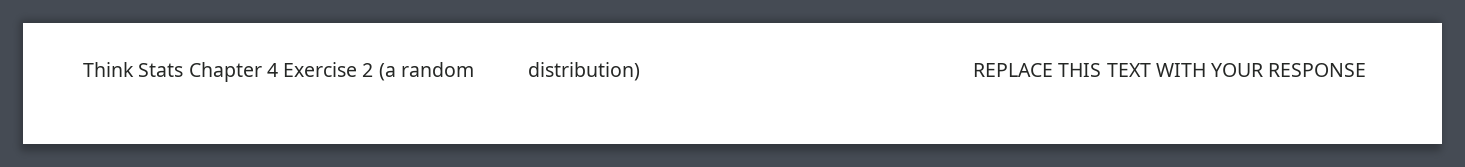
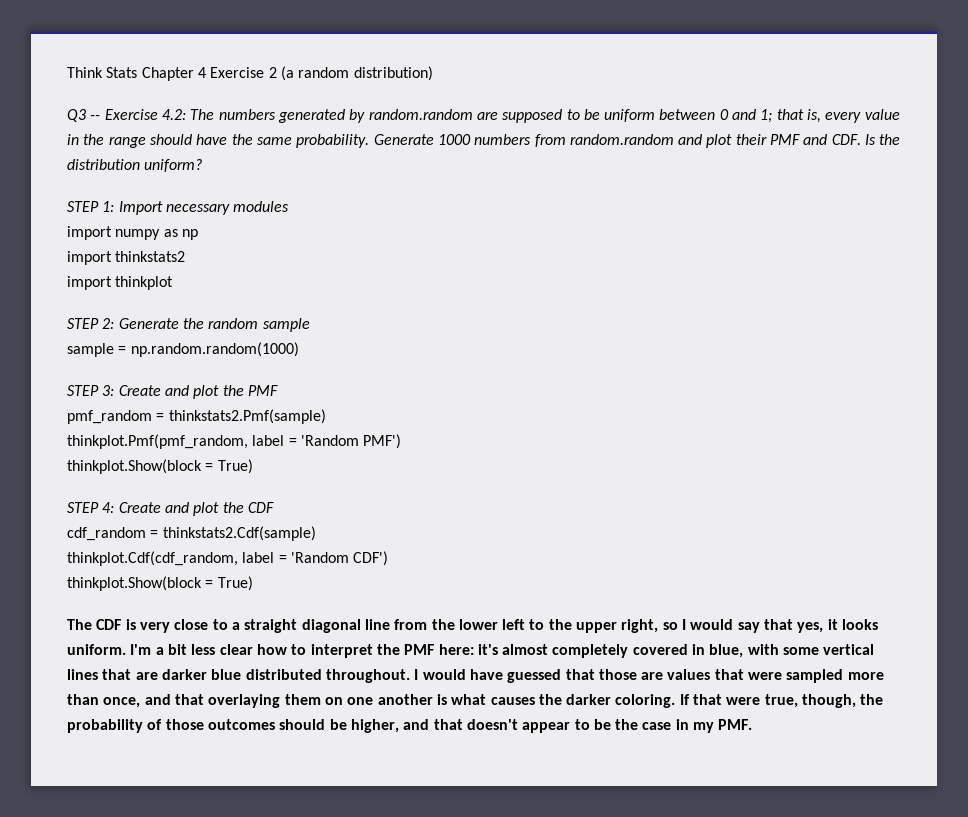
- REPLACE THIS TEXT WITH YOUR RESPONSE
+ Q3 -- Exercise 4.2: The numbers generated by random.random are supposed to be uniform between 0 and 1; that is, every value in the range should have the same probability. Generate 1000 numbers from random.random and plot their PMF and CDF. Is the distribution uniform?
+ STEP 1: Import necessary modules
+ import numpy as np
+ import thinkstats2
+ import thinkplot
+ STEP 2: Generate the random sample
+ sample = np.random.random(1000)
+ STEP 3: Create and plot the PMF
+ pmf_random = thinkstats2.Pmf(sample)
+ thinkplot.Pmf(pmf_random, label = 'Random PMF')
+ thinkplot.Show(block = True)
+ STEP 4: Create and plot the CDF
+ cdf_random = thinkstats2.Cdf(sample)
+ thinkplot.Cdf(cdf_random, label = 'Random CDF')
+ thinkplot.Show(block = True)
+ The CDF is very close to a straight diagonal line from the lower left to the upper right, so I would say that yes, it looks uniform. I'm a bit less clear how to interpret the PMF here: it's almost completely covered in blue, with some vertical lines that are darker blue distributed throughout. I would have guessed that those are values that were sampled more than once, and that overlaying them on one another is what causes the darker coloring. If that were true, though, the probability of those outcomes should be higher, and that doesn't appear to be the case in my PMF.

